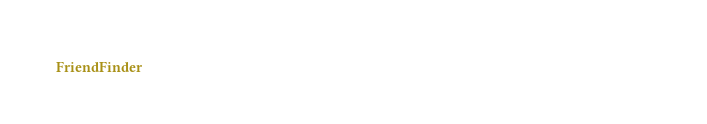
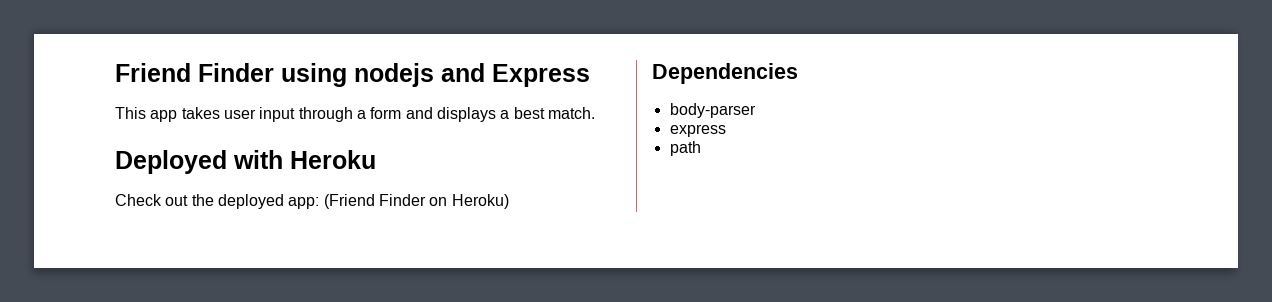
- FriendFinder
+ Friend Finder using nodejs and Express
+ This app takes user input through a form and displays a best match.
+ Deployed with Heroku
+ Check out the deployed app: (Friend Finder on Heroku)
+ Dependencies
+ body-parser
+ express
+ path

